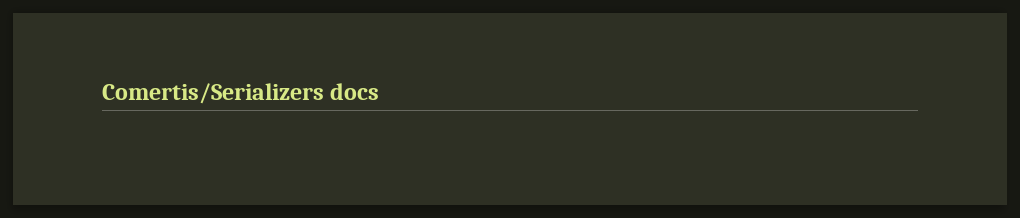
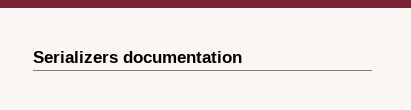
- Comertis/Serializers docs
+ Serializers documentation

